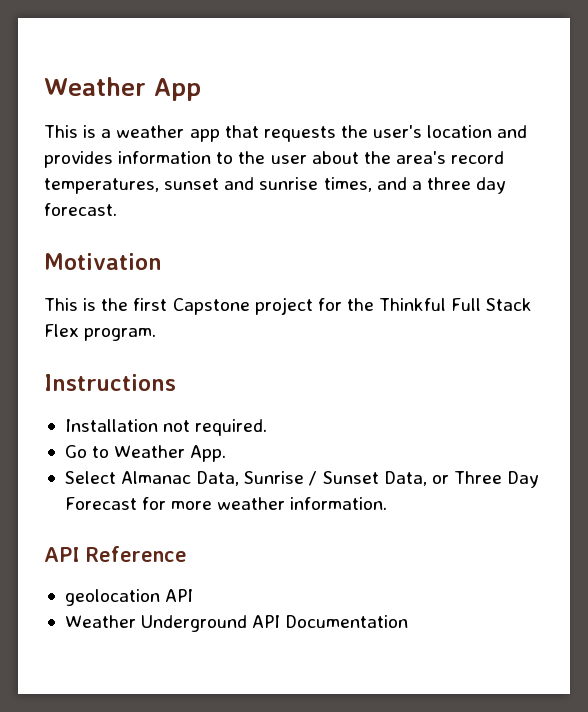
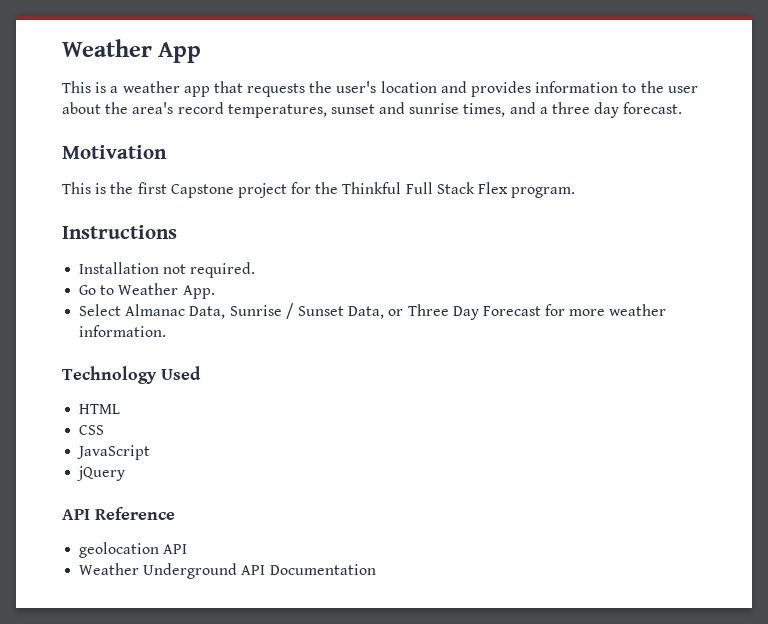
+ Technology Used
+ HTML
+ CSS
+ JavaScript
+ jQuery

